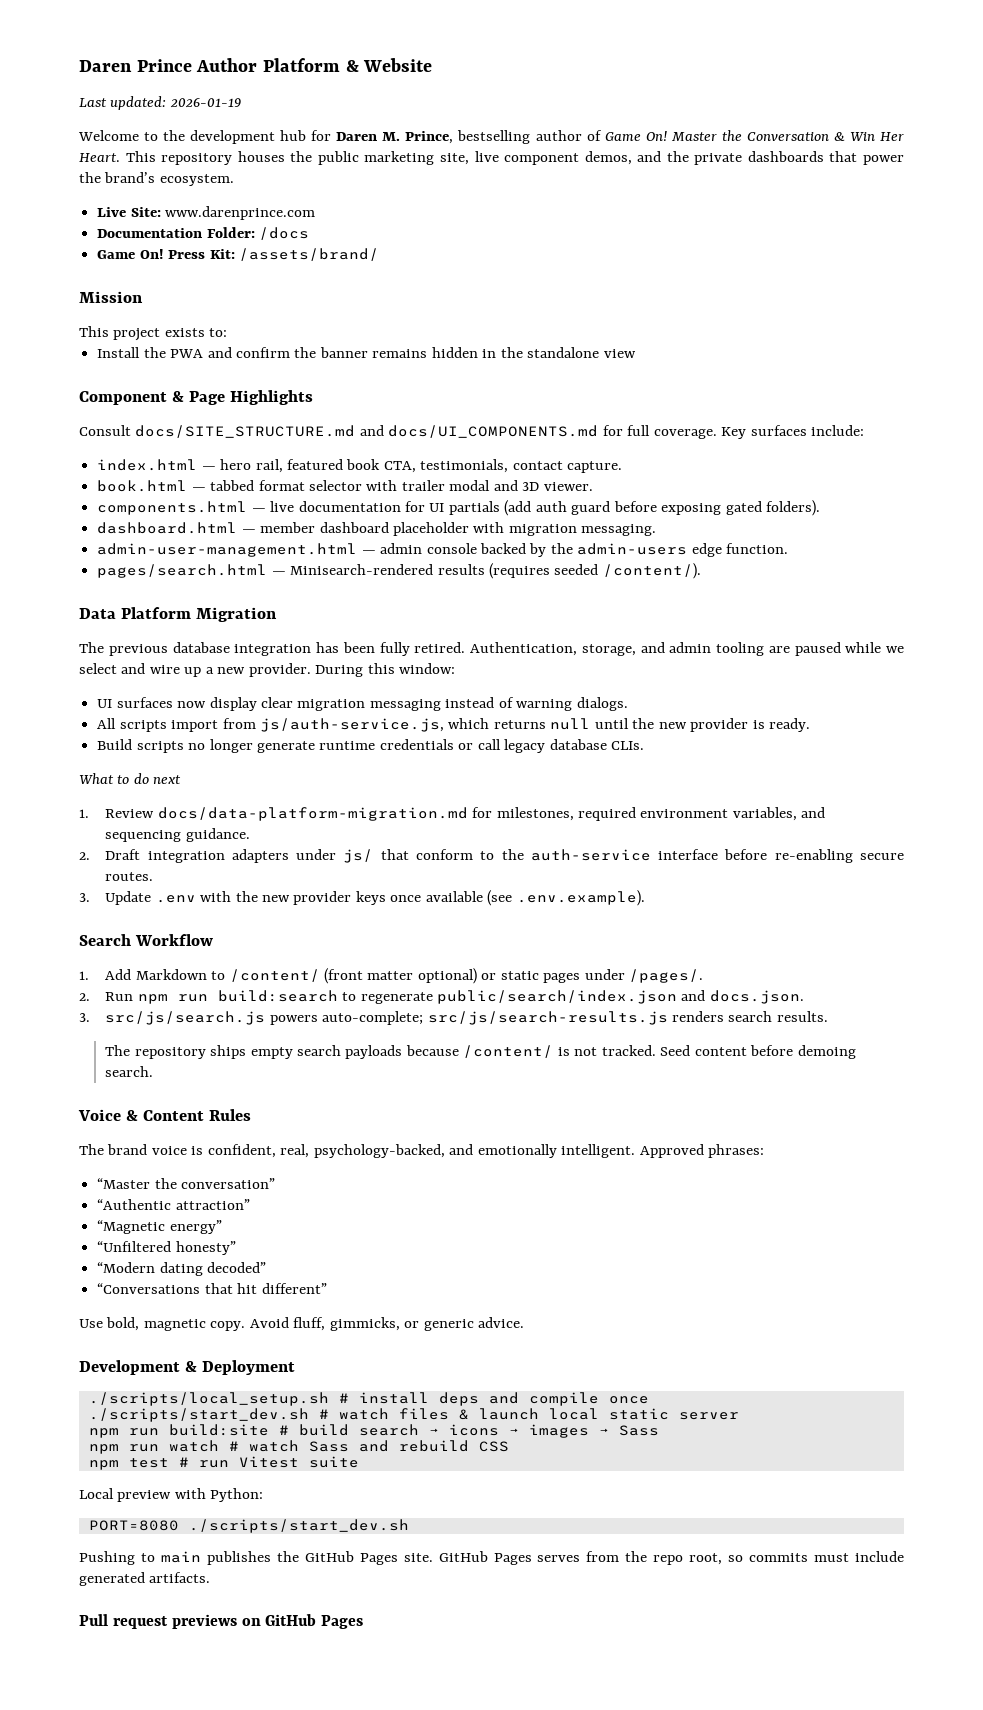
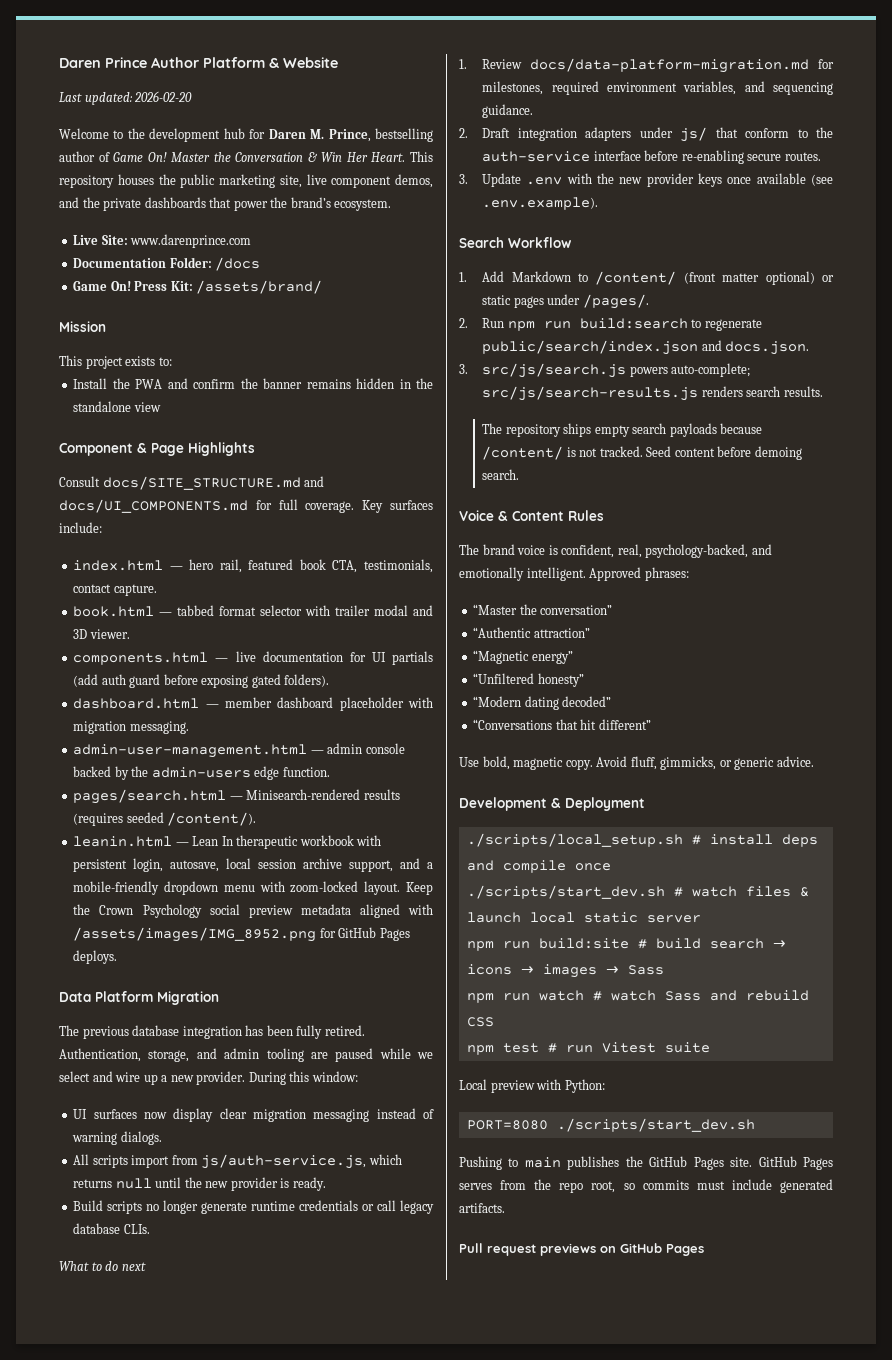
- Last updated: 2026-01-19
+ Last updated: 2026-02-20
+ leanin.html — Lean In therapeutic workbook with persistent login, autosave, local session archive support, and a mobile-friendly dropdown menu with zoom-locked layout. Keep the Crown Psychology social preview metadata aligned with /assets/images/IMG_8952.png for GitHub Pages deploys.

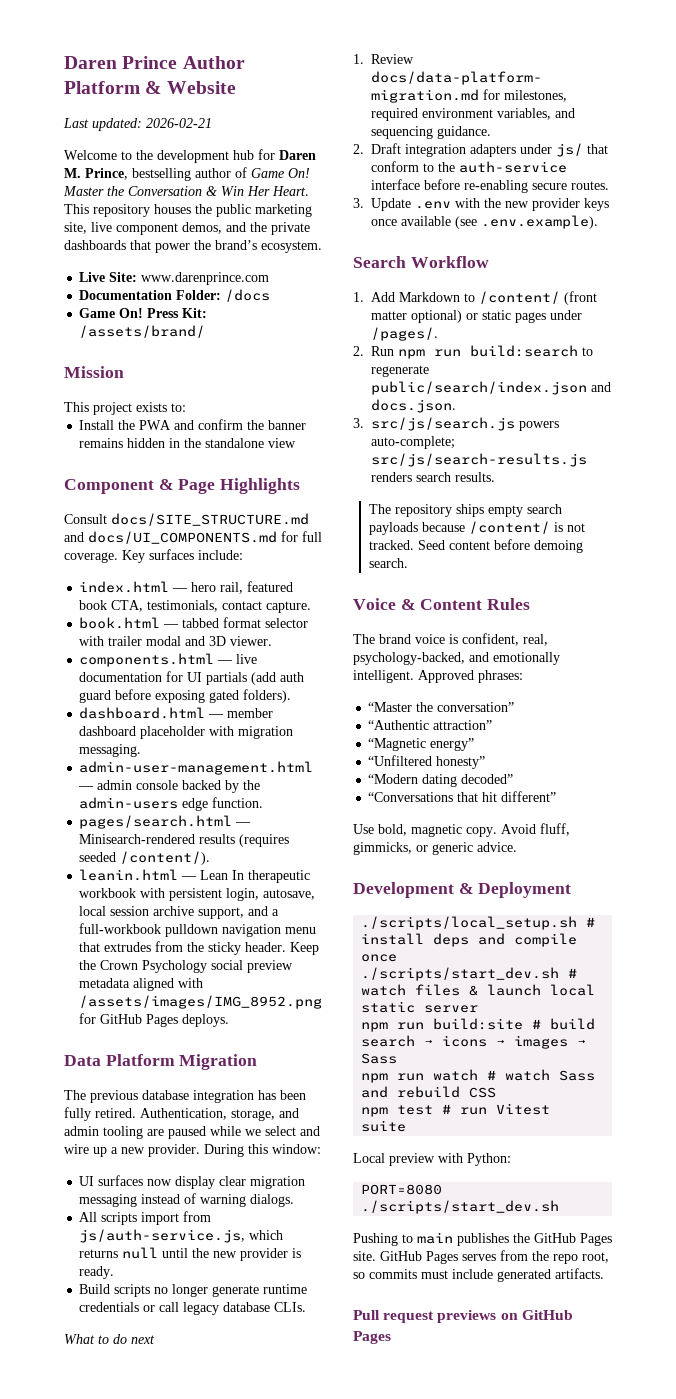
- Last updated: 2026-02-20
+ Last updated: 2026-02-21
- leanin.html — Lean In therapeutic workbook with persistent login, autosave, local session archive support, and a mobile-friendly dropdown menu with zoom-locked layout.
+ leanin.html — Lean In therapeutic workbook with persistent login, autosave, local session archive support, and a full-workbook pulldown navigation menu that extrudes from the sticky header.

